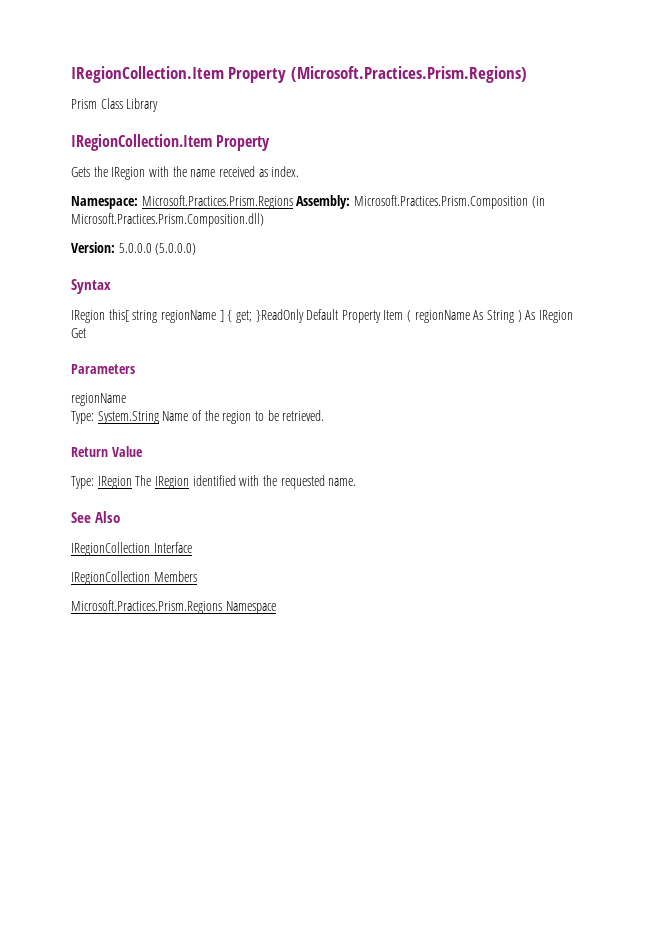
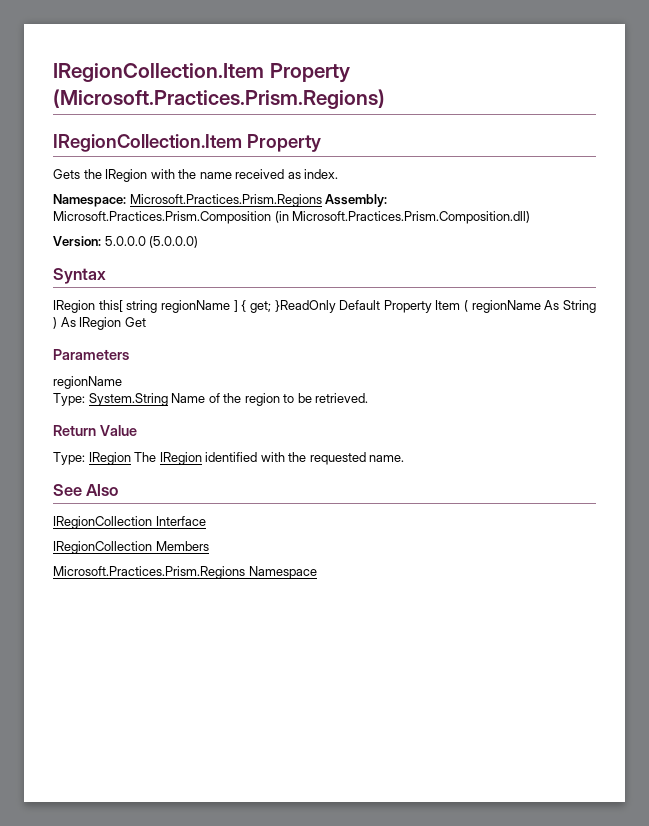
- Prism Class Library

